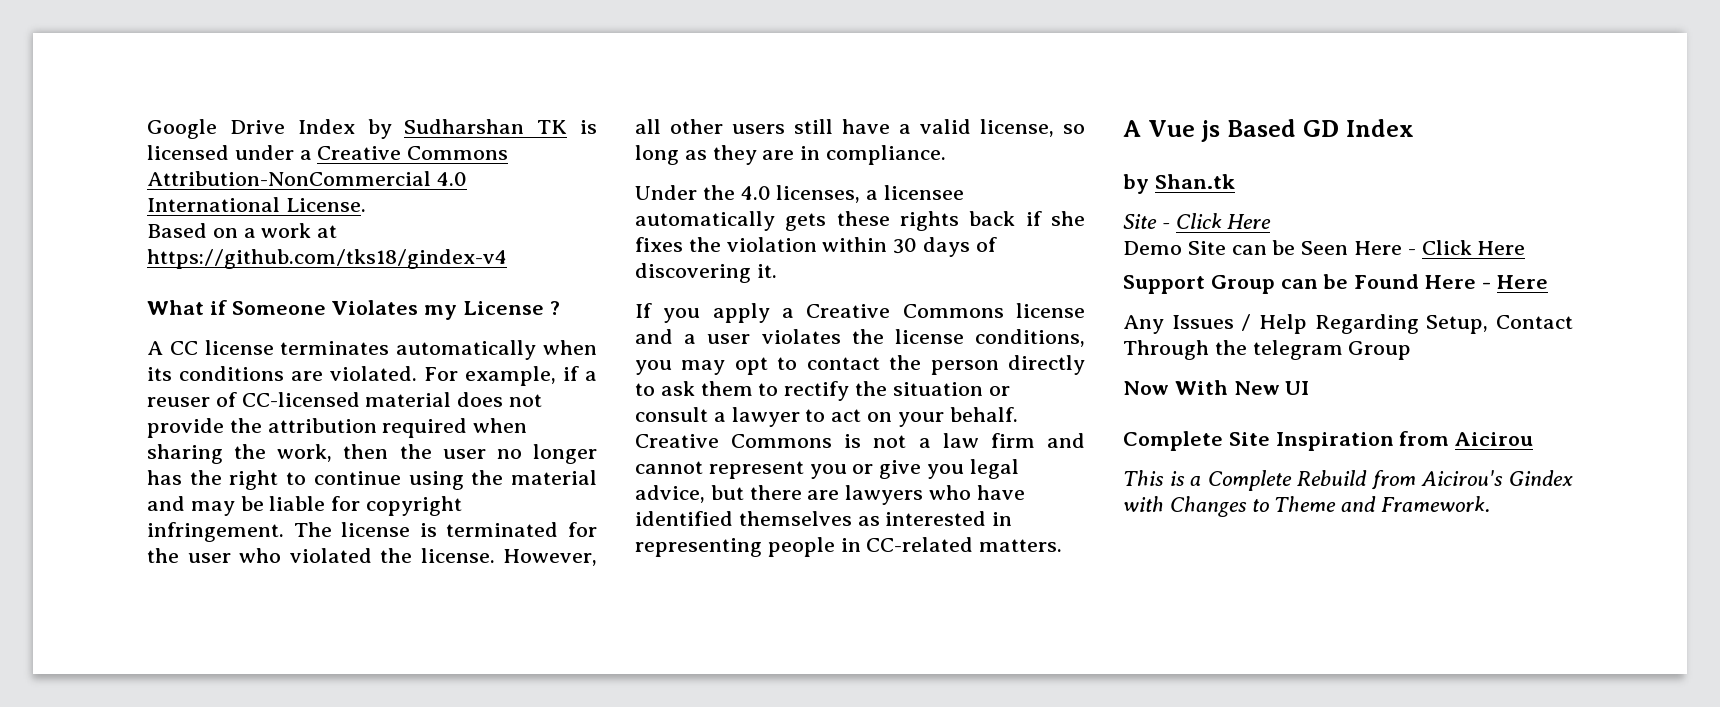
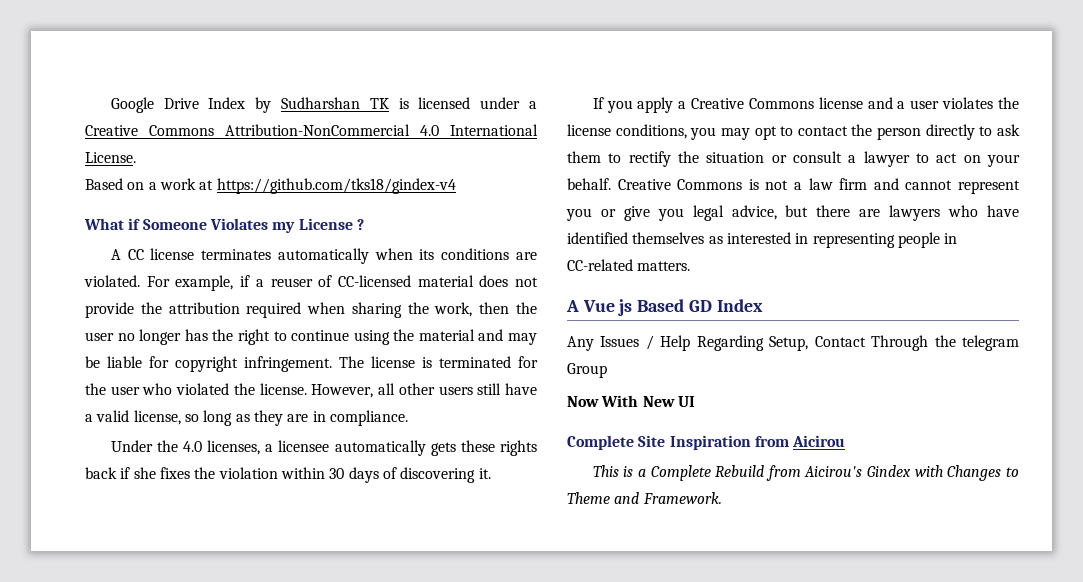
- by Shan.tk
- Site - Click Here
- Demo Site can be Seen Here - Click Here
- Support Group can be Found Here - Here

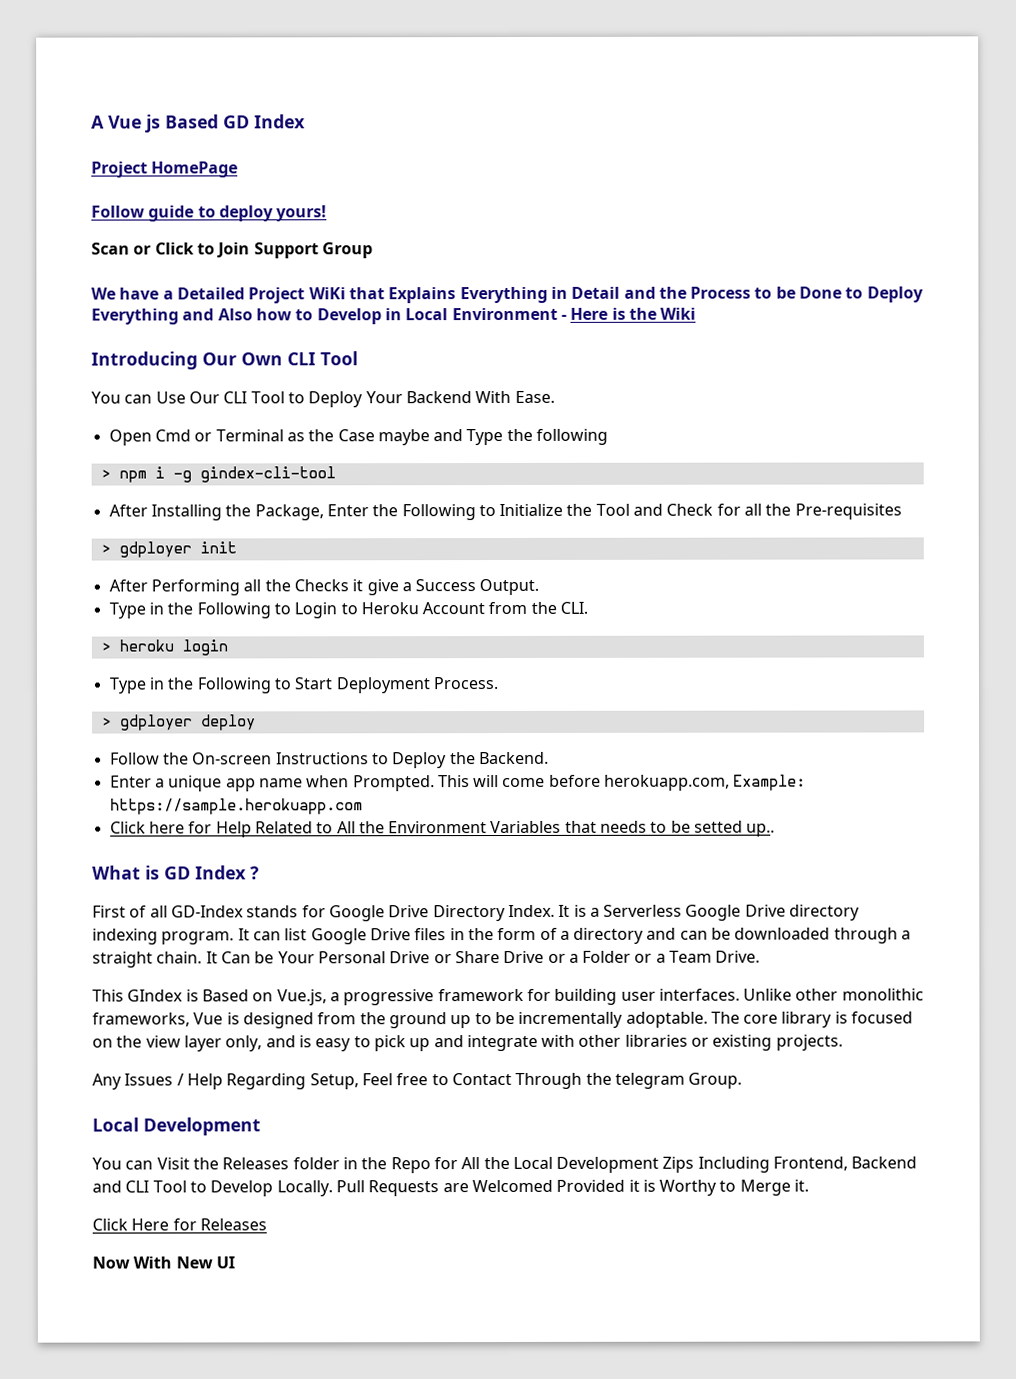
- Google Drive Index by Sudharshan TK is licensed under a Creative Commons Attribution-NonCommercial 4.0 International License.
- Based on a work at https://github.com/tks18/gindex-v4
- What if Someone Violates my License ?
- A CC license terminates automatically when its conditions are violated. For example, if a reuser of CC-licensed material does not provide the attribution required when sharing the work, then the user no longer has the right to continue using the material and may be liable for copyright infringement. The license is terminated for the user who violated the license. However, all other users still have a valid license, so long as they are in compliance.
- Under the 4.0 licenses, a licensee automatically gets these rights back if she fixes the violation within 30 days of discovering it.
- If you apply a Creative Commons license and a user violates the license conditions, you may opt to contact the person directly to ask them to rectify the situation or consult a lawyer to act on your behalf. Creative Commons is not a law firm and cannot represent you or give you legal advice, but there are lawyers who have identified themselves as interested in representing people in CC-related matters.
+ Project HomePage
+ Follow guide to deploy yours!
+ Scan or Click to Join Support Group
+ We have a Detailed Project WiKi that Explains Everything in Detail and the Process to be Done to Deploy Everything and Also how to Develop in Local Environment - Here is the Wiki
+ Introducing Our Own CLI Tool
+ You can Use Our CLI Tool to Deploy Your Backend With Ease.
+ Open Cmd or Terminal as the Case maybe and Type the following
+ > npm i -g gindex-cli-tool
+ After Installing the Package, Enter the Following to Initialize the Tool and Check for all the Pre-requisites
+ > gdployer init
+ After Performing all the Checks it give a Success Output.
+ Type in the Following to Login to Heroku Account from the CLI.
+ > heroku login
+ Type in the Following to Start Deployment Process.
+ > gdployer deploy
+ Follow the On-screen Instructions to Deploy the Backend.
+ Enter a unique app name when Prompted. This will come before herokuapp.com, Example: https://sample.herokuapp.com
+ Click here for Help Related to All the Environment Variables that needs to be setted up..
+ What is GD Index ?
+ First of all GD-Index stands for Google Drive Directory Index. It is a Serverless Google Drive directory indexing program. It can list Google Drive files in the form of a directory and can be downloaded through a straight chain. It Can be Your Personal Drive or Share Drive or a Folder or a Team Drive.
+ This GIndex is Based on Vue.js, a progressive framework for building user interfaces. Unlike other monolithic frameworks, Vue is designed from the ground up to be incrementally adoptable. The core library is focused on the view layer only, and is easy to pick up and integrate with other libraries or existing projects.
- Any Issues / Help Regarding Setup, Contact Through the telegram Group
+ Any Issues / Help Regarding Setup, Feel free to Contact Through the telegram Group.
+ Local Development
+ You can Visit the Releases folder in the Repo for All the Local Development Zips Including Frontend, Backend and CLI Tool to Develop Locally. Pull Requests are Welcomed Provided it is Worthy to Merge it.
+ Click Here for Releases
  Now With New UI
- Complete Site Inspiration from Aicirou
- This is a Complete Rebuild from Aicirou's Gindex with Changes to Theme and Framework.

